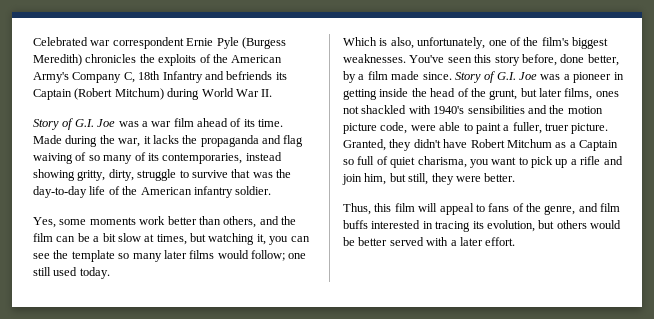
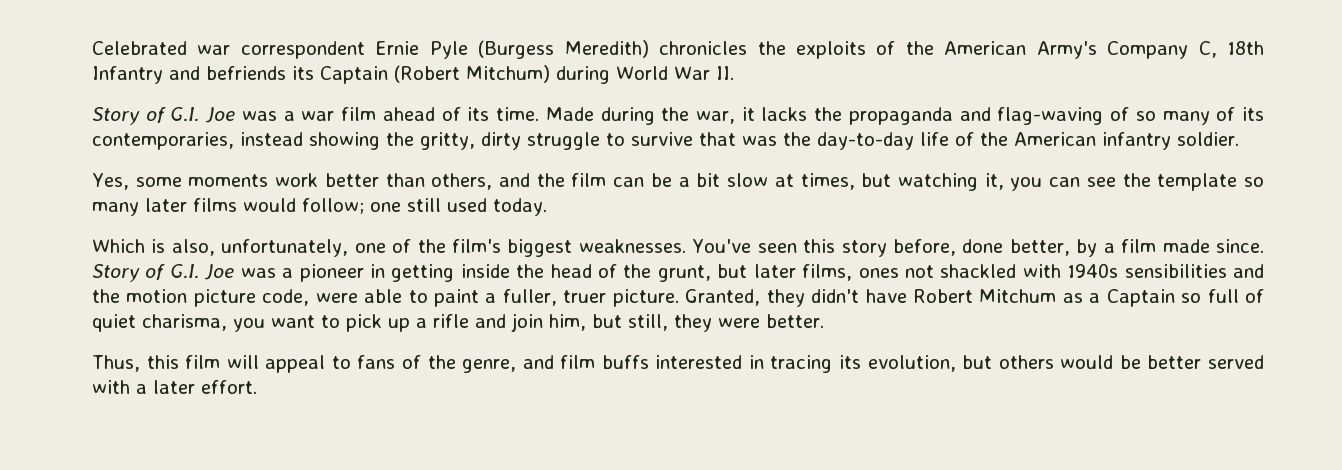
- Made during the war, it lacks the propaganda and flag waiving of so many of its contemporaries, instead showing gritty, dirty, struggle to survive that was the day-to-day life of the American infantry soldier.
+ Made during the war, it lacks the propaganda and flag-waving of so many of its contemporaries, instead showing the gritty, dirty struggle to survive that was the day-to-day life of the American infantry soldier.
- Story of G.I. Joe was a pioneer in getting inside the head of the grunt, but later films, ones not shackled with 1940's sensibilities and the motion picture code, were able to paint a fuller, truer picture.
+ Story of G.I. Joe was a pioneer in getting inside the head of the grunt, but later films, ones not shackled with 1940s sensibilities and the motion picture code, were able to paint a fuller, truer picture.

